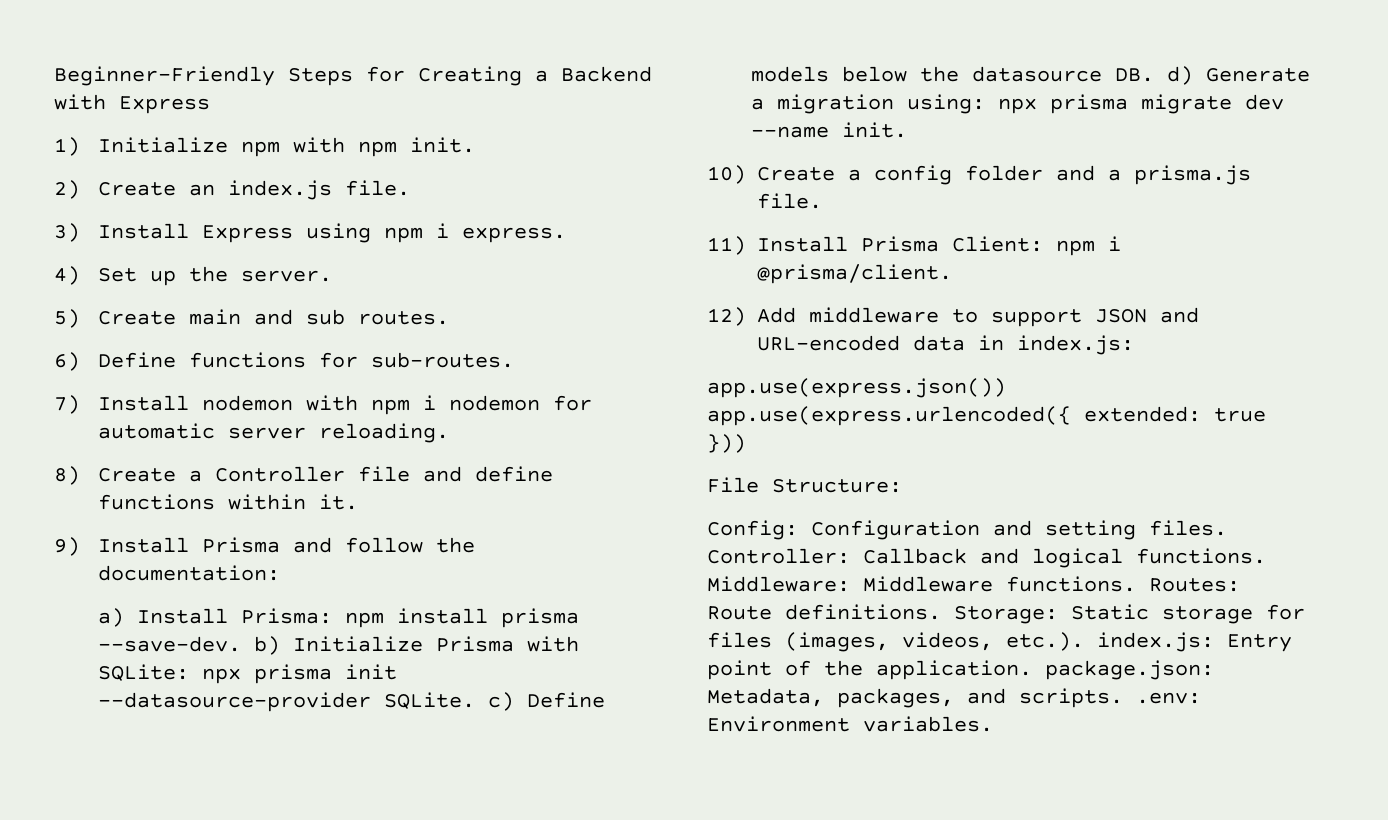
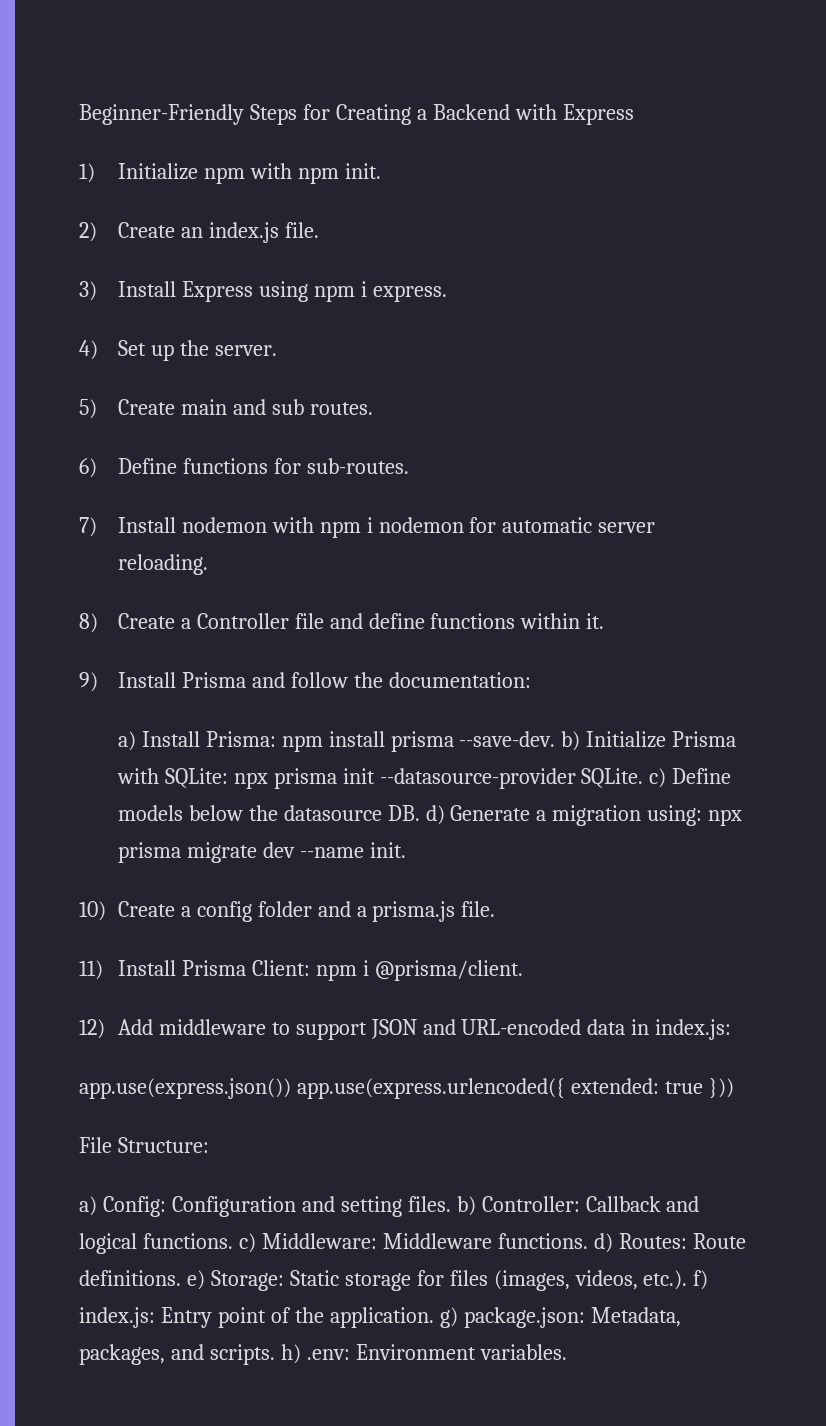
- Config: Configuration and setting files. Controller: Callback and logical functions. Middleware: Middleware functions. Routes: Route definitions. Storage: Static storage for files (images, videos, etc.). index.js: Entry point of the application. package.json: Metadata, packages, and scripts. .env: Environment variables.
+ a) Config: Configuration and setting files. b) Controller: Callback and logical functions. c) Middleware: Middleware functions. d) Routes: Route definitions. e) Storage: Static storage for files (images, videos, etc.). f) index.js: Entry point of the application. g) package.json: Metadata, packages, and scripts. h) .env: Environment variables.

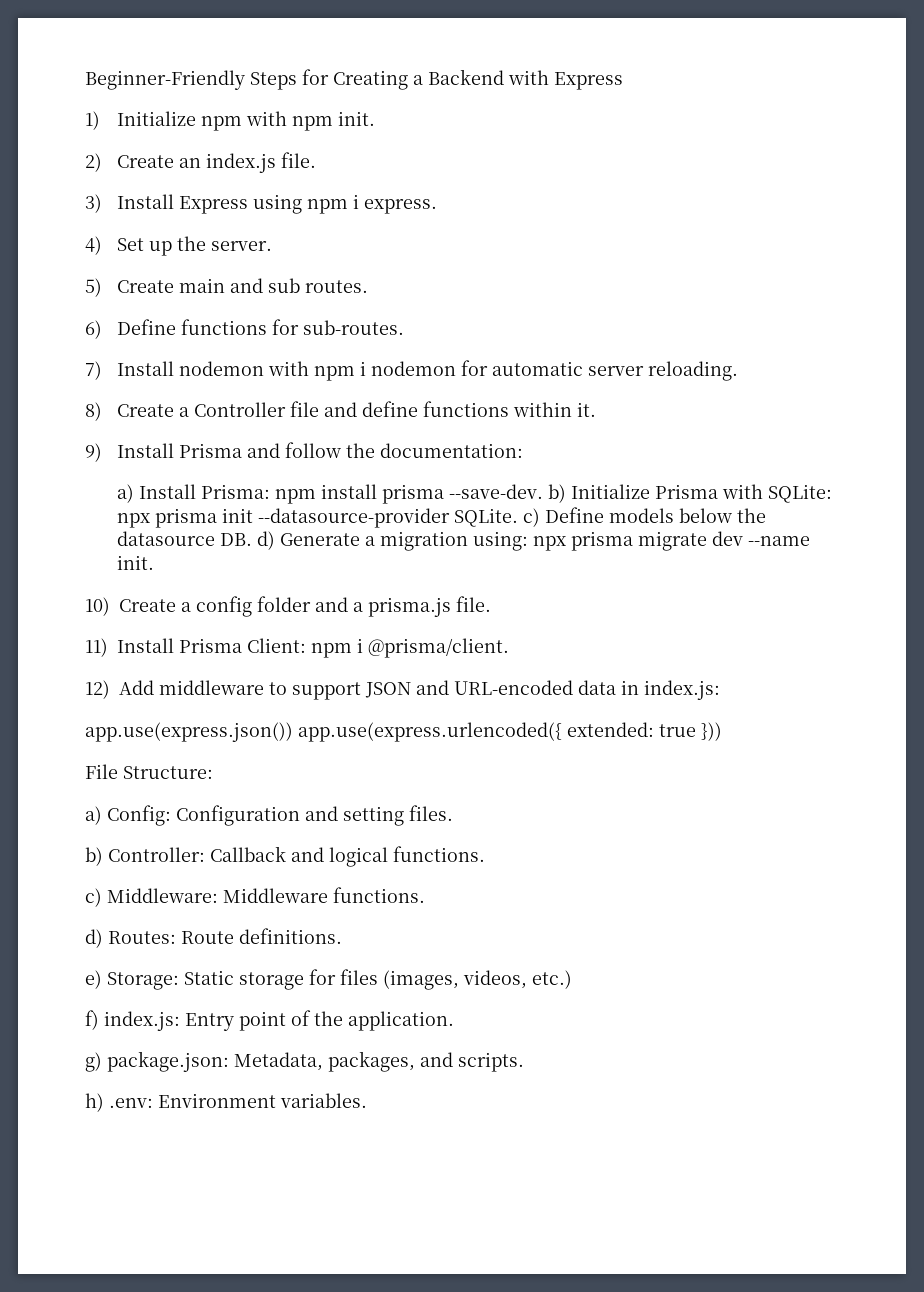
- a) Config: Configuration and setting files. b) Controller: Callback and logical functions. c) Middleware: Middleware functions. d) Routes: Route definitions. e) Storage: Static storage for files (images, videos, etc.). f) index.js: Entry point of the application. g) package.json: Metadata, packages, and scripts. h) .env: Environment variables.
+ a) Config: Configuration and setting files.
+ b) Controller: Callback and logical functions.
+ c) Middleware: Middleware functions.
+ d) Routes: Route definitions.
+ e) Storage: Static storage for files (images, videos, etc.)
+ f) index.js: Entry point of the application.
+ g) package.json: Metadata, packages, and scripts.
+ h) .env: Environment variables.

